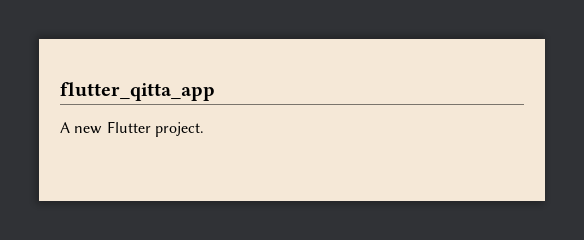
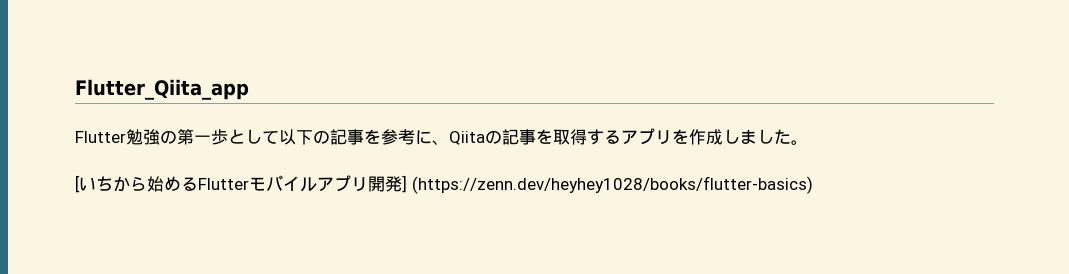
- flutter_qitta_app
- A new Flutter project.
+ Flutter_Qiita_app
+ Flutter勉強の第一歩として以下の記事を参考に、Qiitaの記事を取得するアプリを作成しました。
+ [いちから始めるFlutterモバイルアプリ開発] (https://zenn.dev/heyhey1028/books/flutter-basics)

